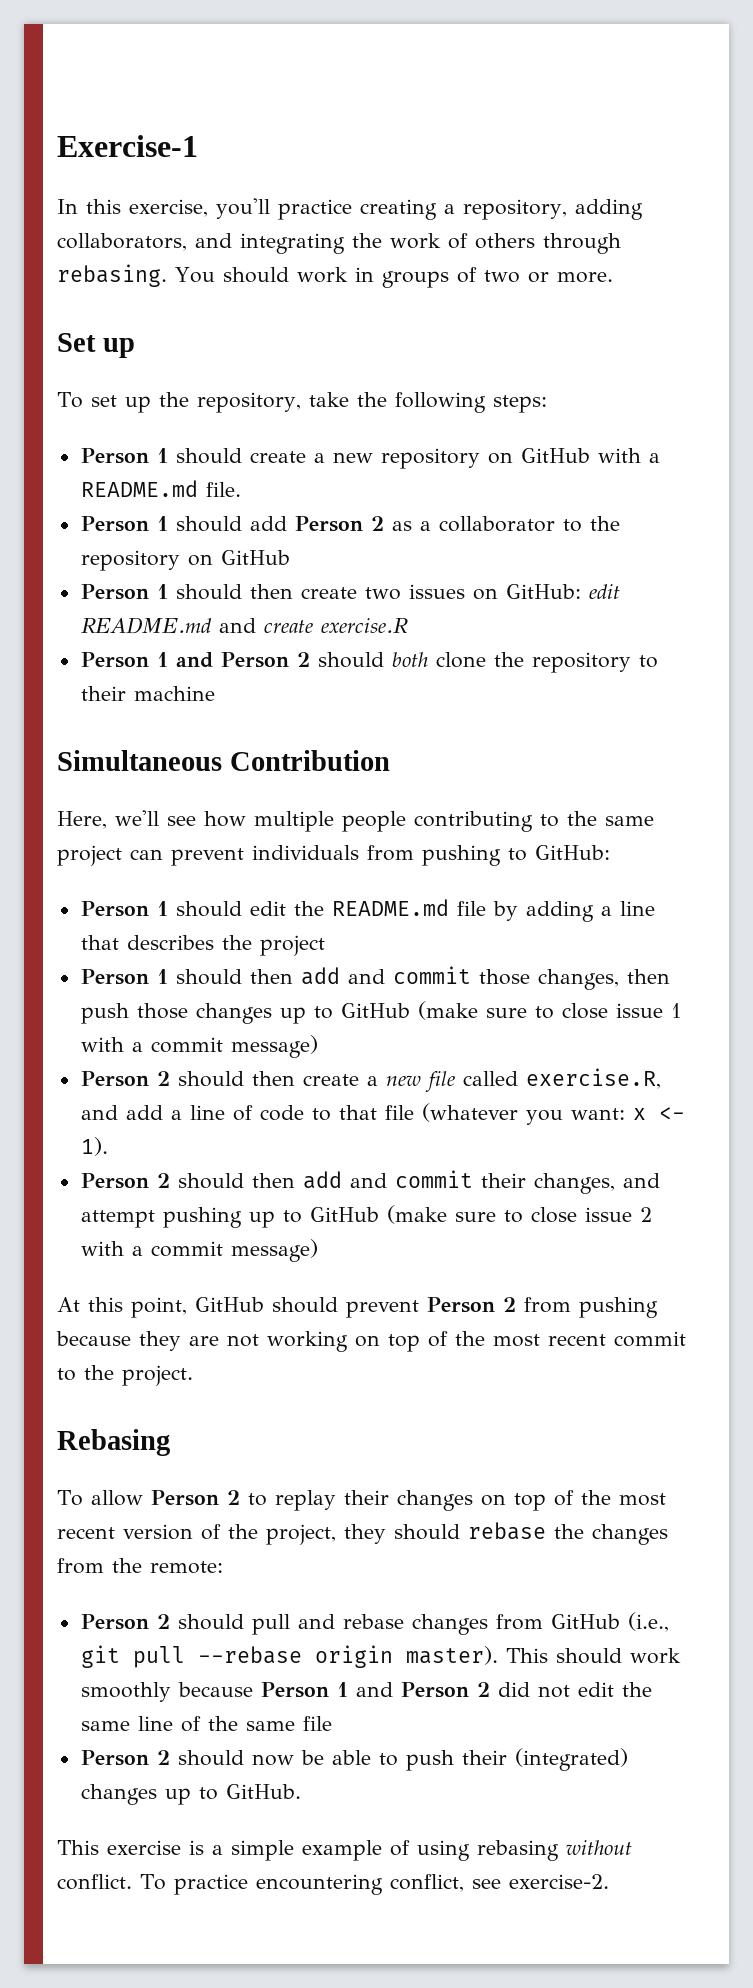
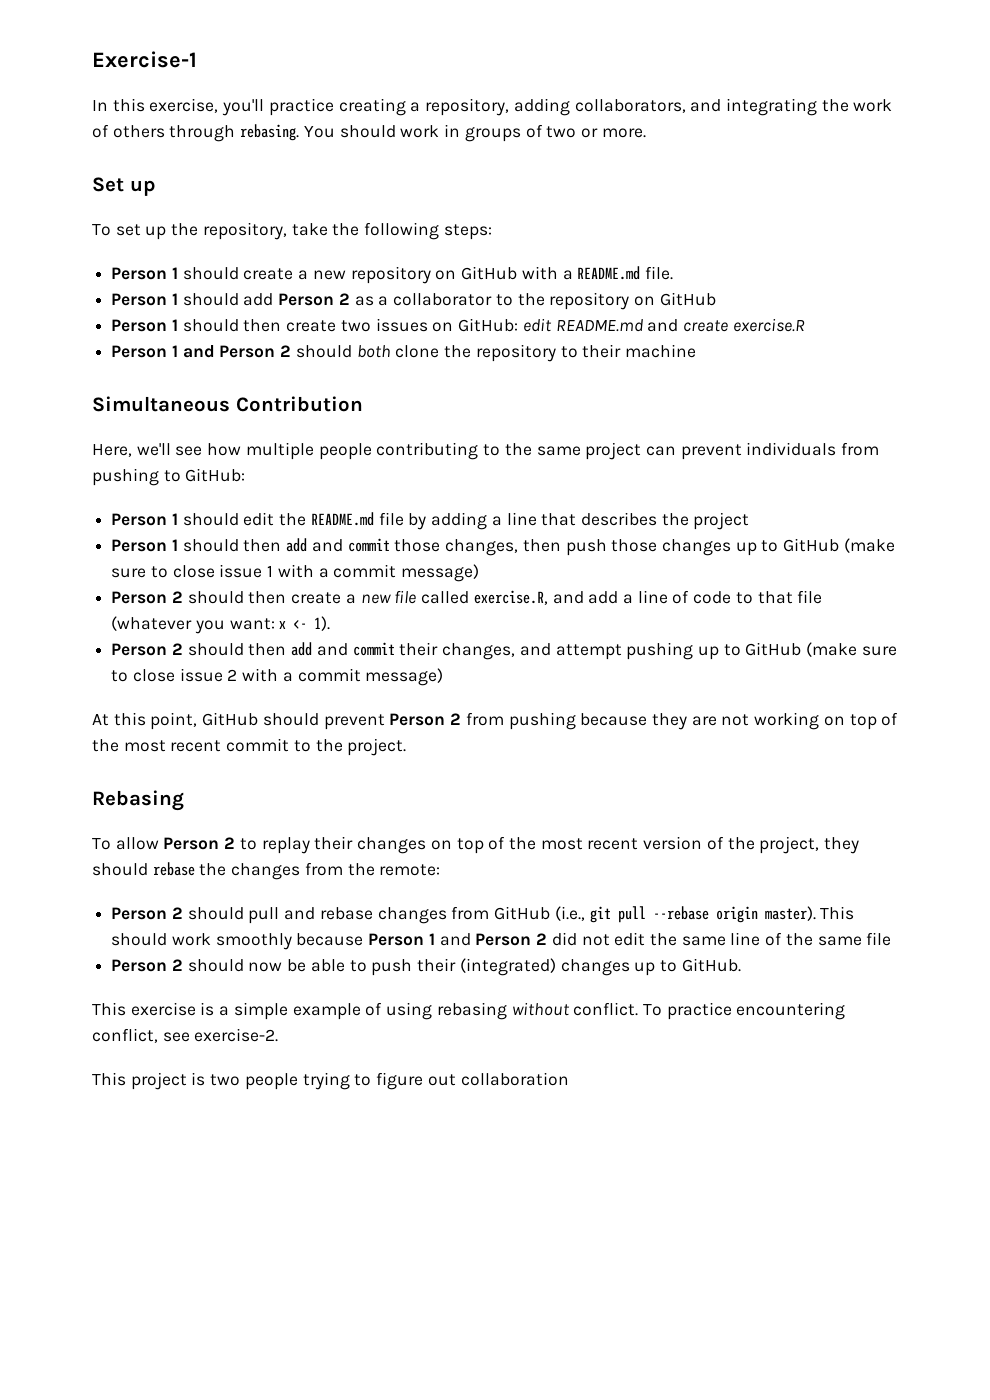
+ This project is two people trying to figure out collaboration

